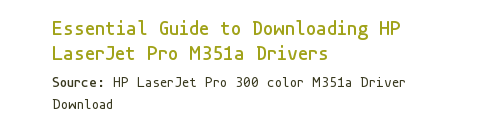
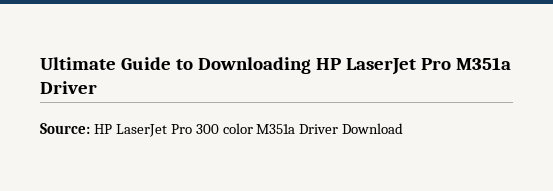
- Essential Guide to Downloading HP LaserJet Pro M351a Drivers
+ Ultimate Guide to Downloading HP LaserJet Pro M351a Driver

